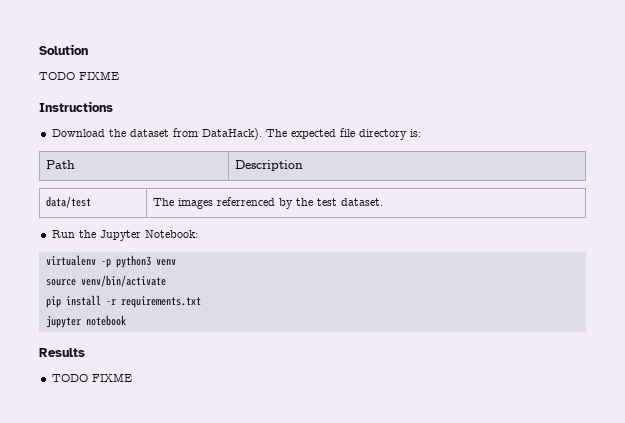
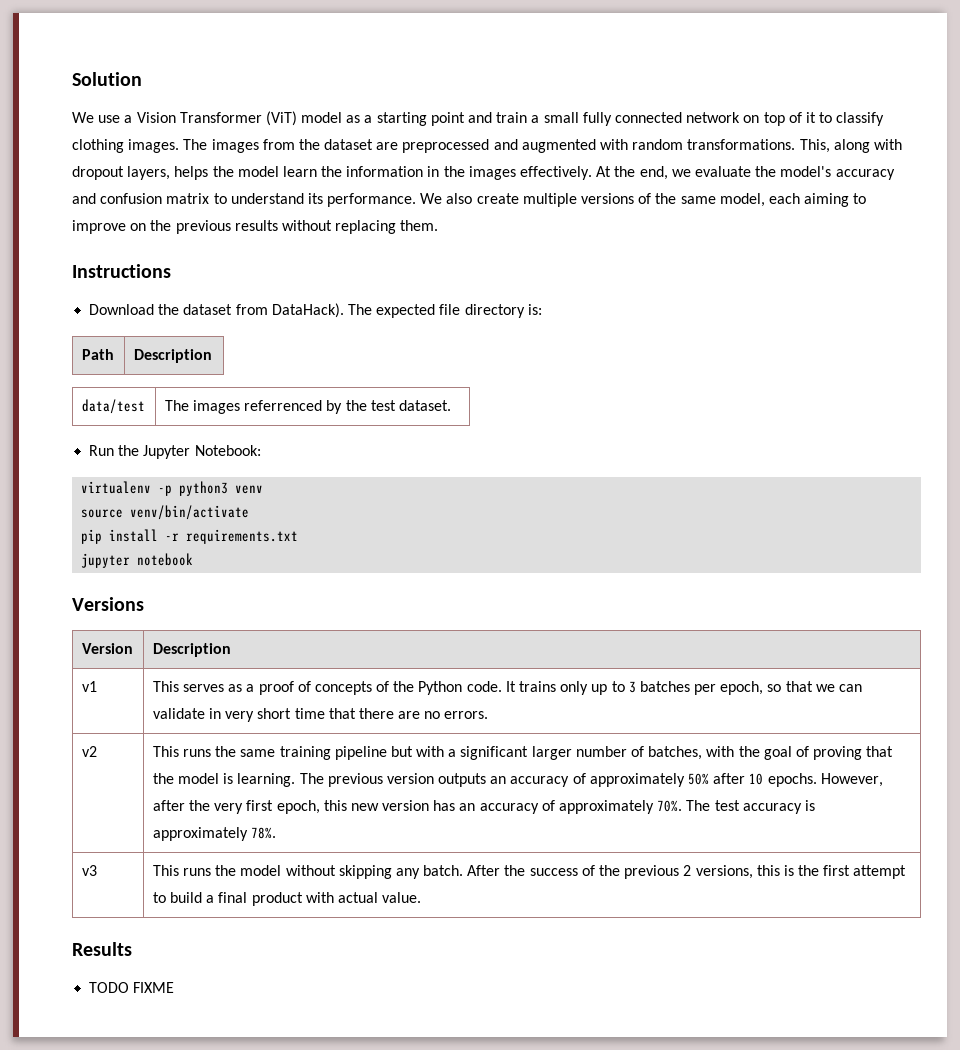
  Solution
- TODO FIXME
+ We use a Vision Transformer (ViT) model as a starting point and train a small fully connected network on top of it to classify clothing images. The images from the dataset are preprocessed and augmented with random transformations. This, along with dropout layers, helps the model learn the information in the images effectively. At the end, we evaluate the model's accuracy and confusion matrix to understand its performance. We also create multiple versions of the same model, each aiming to improve on the previous results without replacing them.
+ Versions
+ Version | Description
+ v1 | This serves as a proof of concepts of the Python code. It trains only up to 3 batches per epoch, so that we can validate in very short time that there are no errors.
+ v2 | This runs the same training pipeline but with a significant larger number of batches, with the goal of proving that the model is learning. The previous version outputs an accuracy of approximately 50% after 10 epochs. However, after the very first epoch, this new version has an accuracy of approximately 70%. The test accuracy is approximately 78%.
+ v3 | This runs the model without skipping any batch. After the success of the previous 2 versions, this is the first attempt to build a final product with actual value.

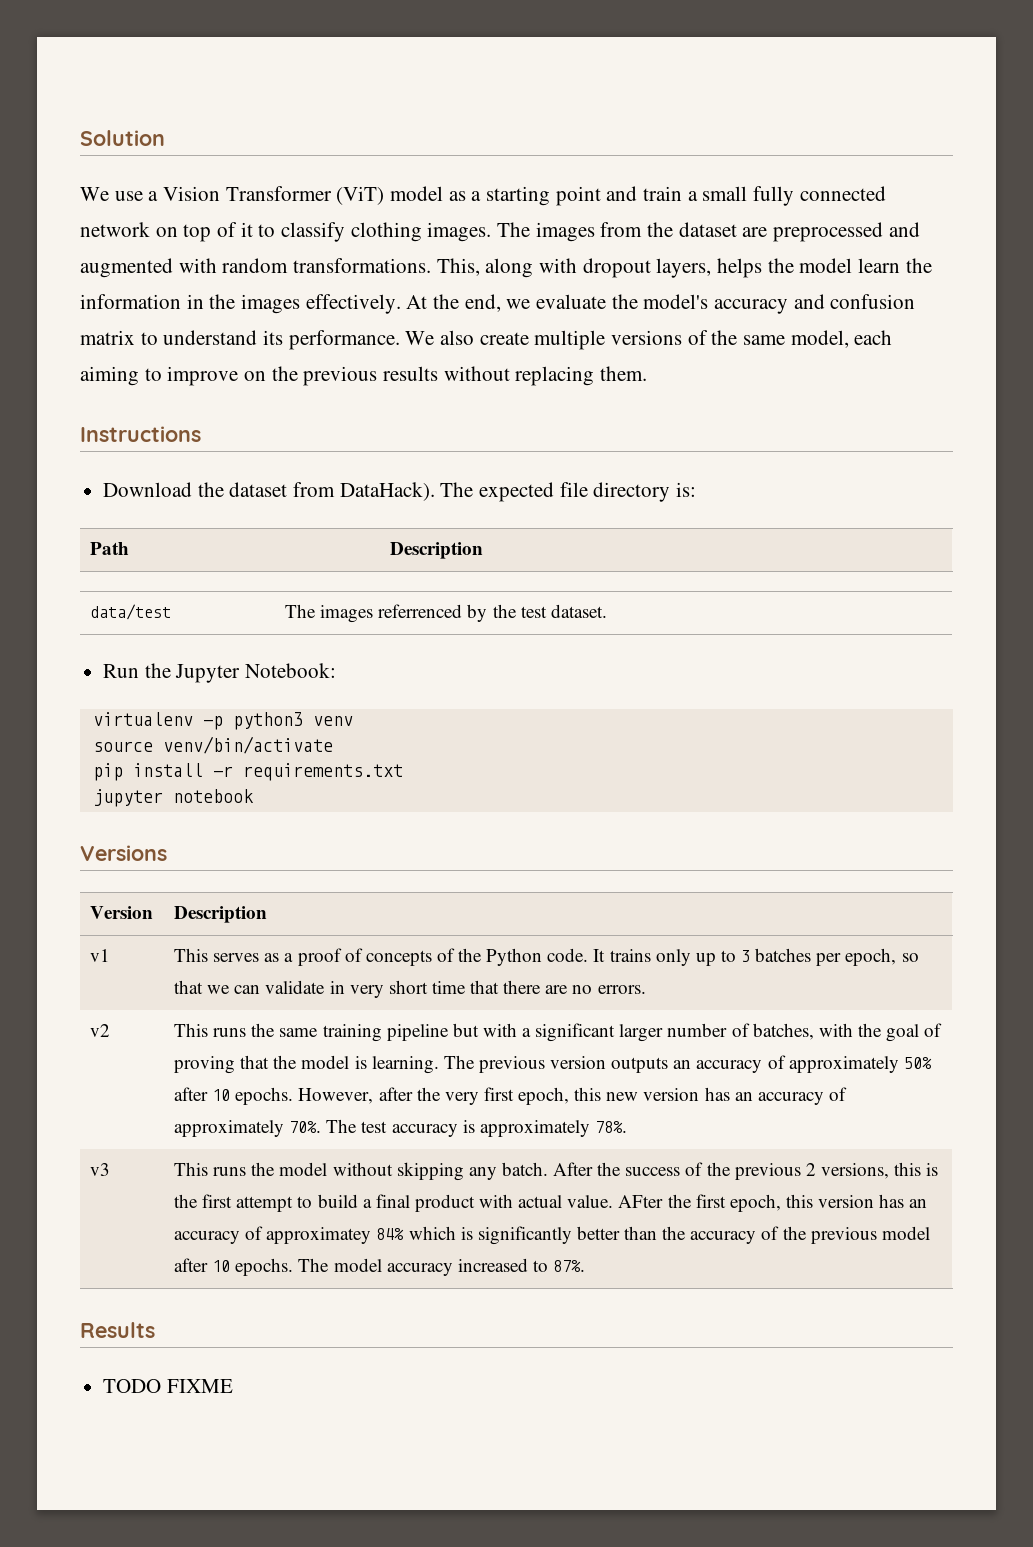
+ AFter the first epoch, this version has an accuracy of approximatey 84% which is significantly better than the accuracy of the previous model after 10 epochs. The model accuracy increased to 87%.

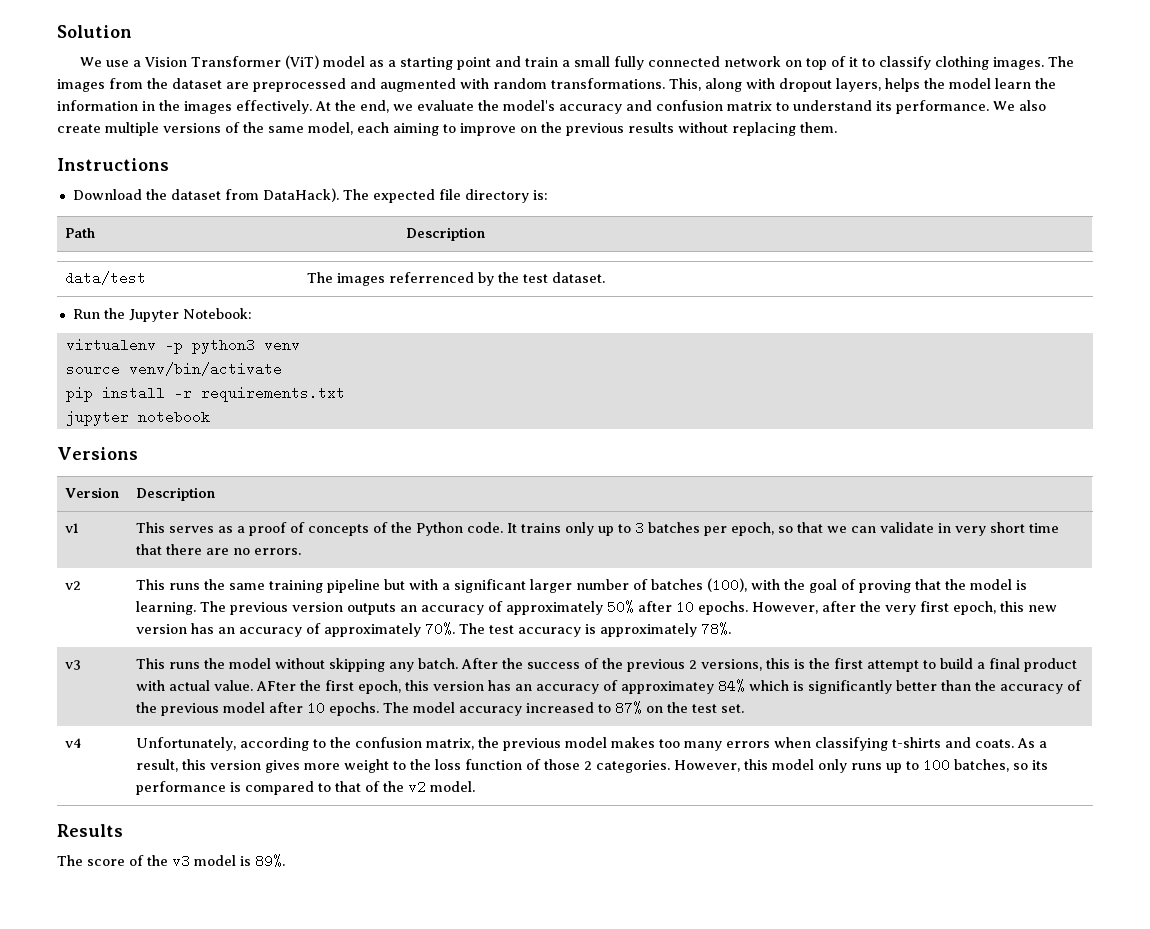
- This runs the same training pipeline but with a significant larger number of batches, with the goal of proving that the model is learning.
+ This runs the same training pipeline but with a significant larger number of batches (100), with the goal of proving that the model is learning.
- The model accuracy increased to 87%.
+ The model accuracy increased to 87% on the test set.
+ v4 | Unfortunately, according to the confusion matrix, the previous model makes too many errors when classifying t-shirts and coats. As a result, this version gives more weight to the loss function of those 2 categories. However, this model only runs up to 100 batches, so its performance is compared to that of the v2 model.
  Results
- TODO FIXME
+ The score of the v3 model is 89%.

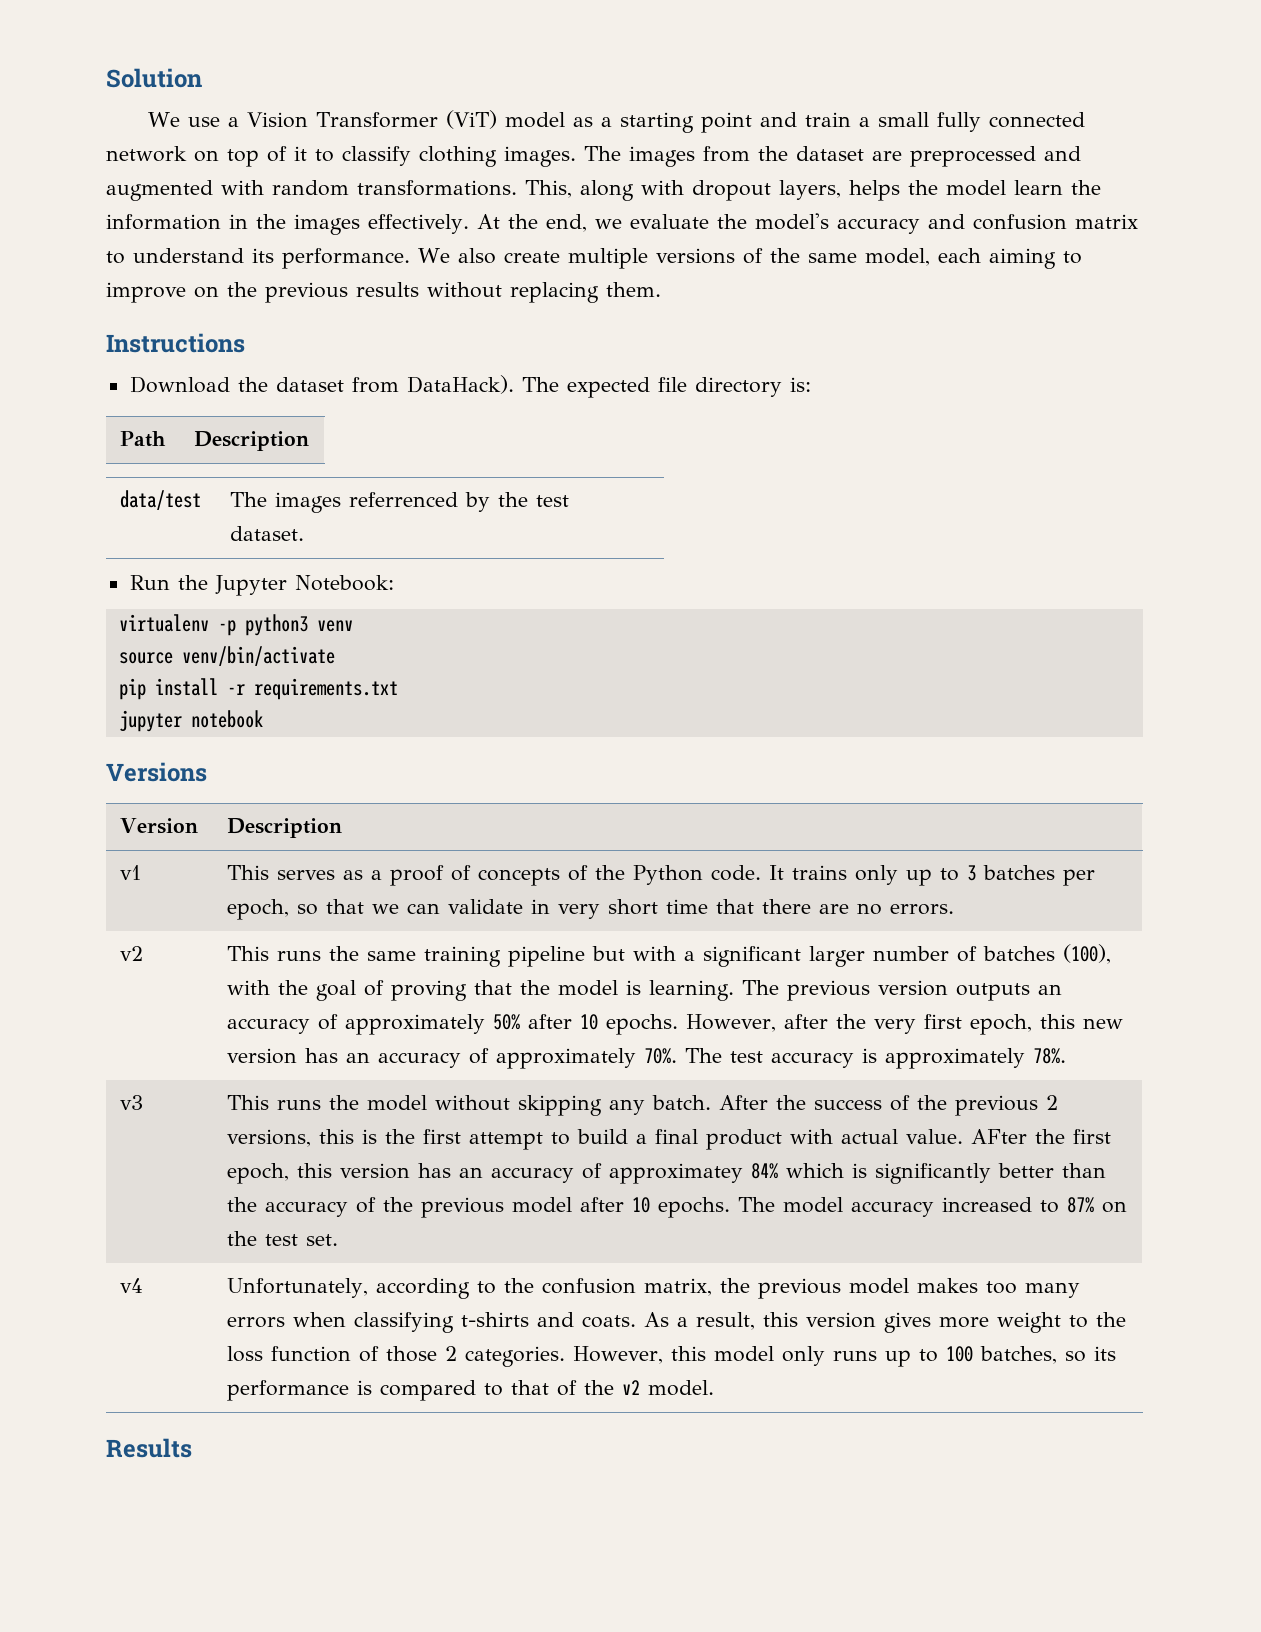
- The score of the v3 model is 89%.

